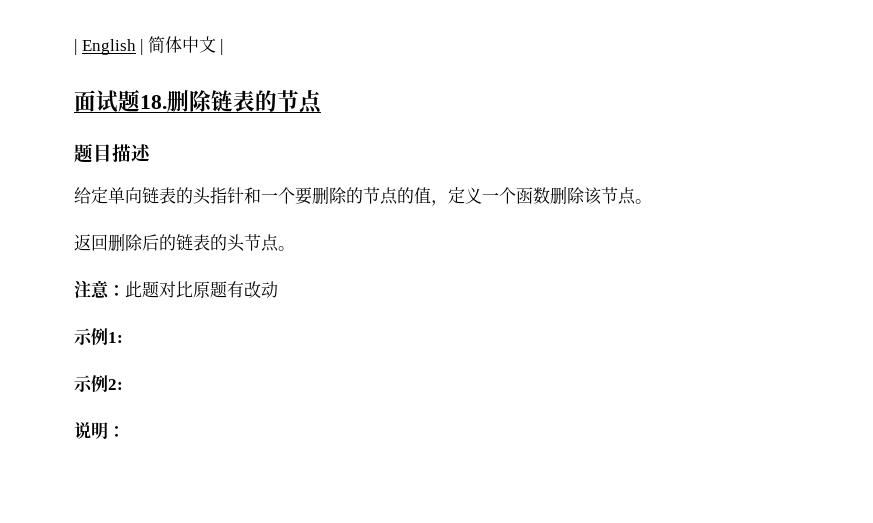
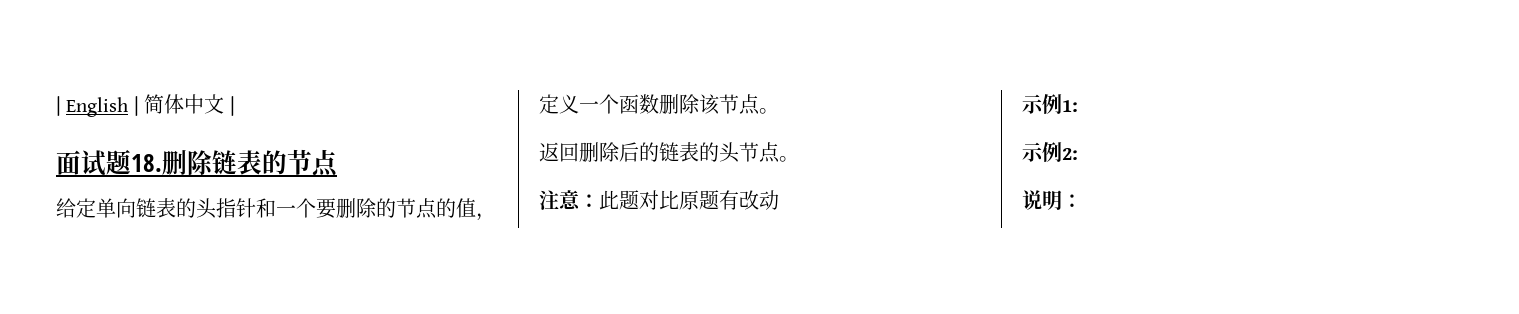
- 题目描述

